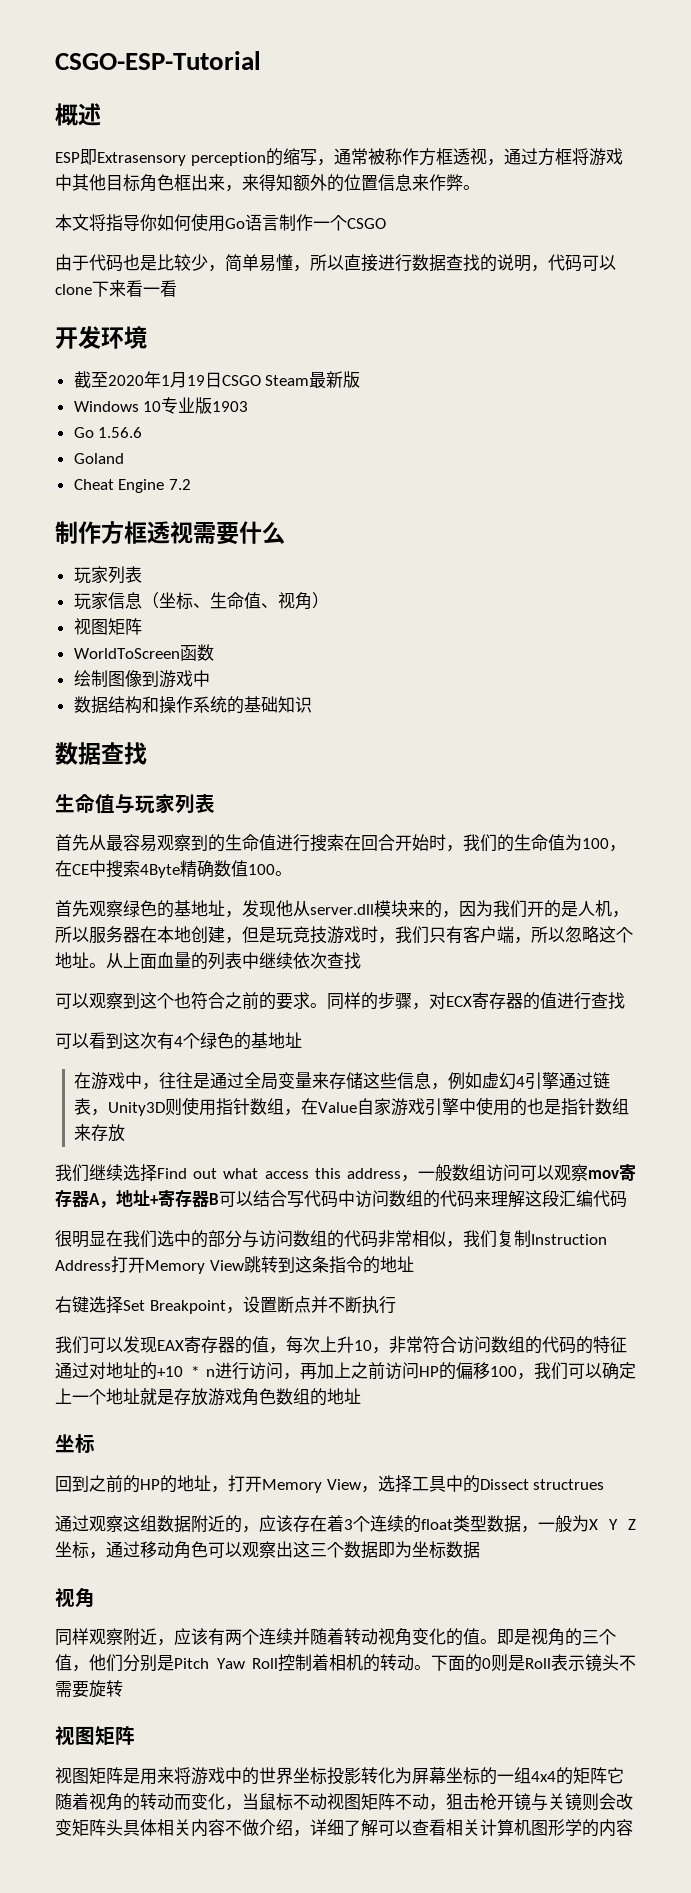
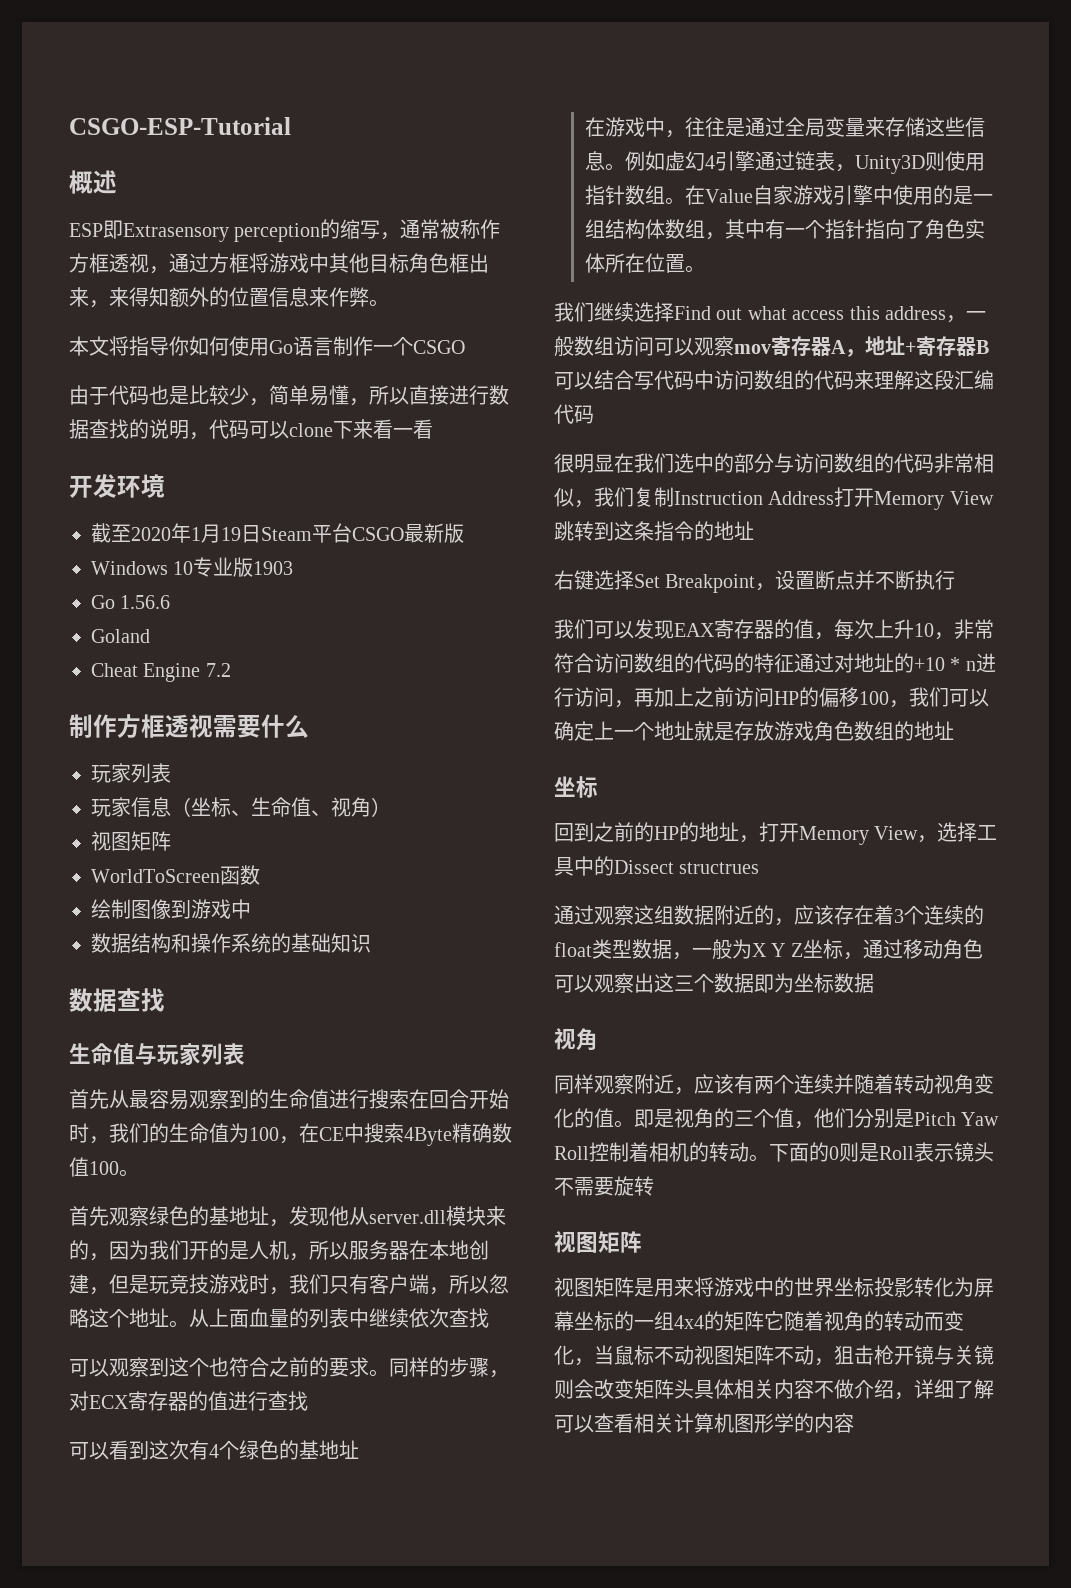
- 截至2020年1月19日CSGO Steam最新版
+ 截至2020年1月19日Steam平台CSGO最新版
- 在游戏中，往往是通过全局变量来存储这些信息，例如虚幻4引擎通过链表，Unity3D则使用指针数组，在Value自家游戏引擎中使用的也是指针数组来存放
+ 在游戏中，往往是通过全局变量来存储这些信息。例如虚幻4引擎通过链表，Unity3D则使用指针数组。在Value自家游戏引擎中使用的是一组结构体数组，其中有一个指针指向了角色实体所在位置。

